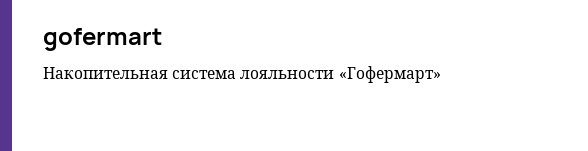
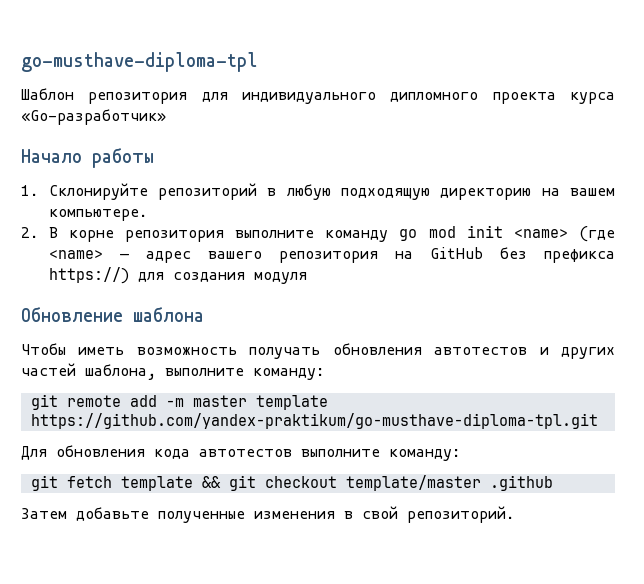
- gofermart
- Накопительная система лояльности «Гофермарт»
+ go-musthave-diploma-tpl
+ Шаблон репозитория для индивидуального дипломного проекта курса «Go-разработчик»
+ Начало работы
+ 1. Склонируйте репозиторий в любую подходящую директорию на вашем компьютере.
+ 2. В корне репозитория выполните команду go mod init <name> (где <name> — адрес вашего репозитория на GitHub без префикса https://) для создания модуля
+ Обновление шаблона
+ Чтобы иметь возможность получать обновления автотестов и других частей шаблона, выполните команду:
+ git remote add -m master template https://github.com/yandex-praktikum/go-musthave-diploma-tpl.git
+ Для обновления кода автотестов выполните команду:
+ git fetch template && git checkout template/master .github
+ Затем добавьте полученные изменения в свой репозиторий.

